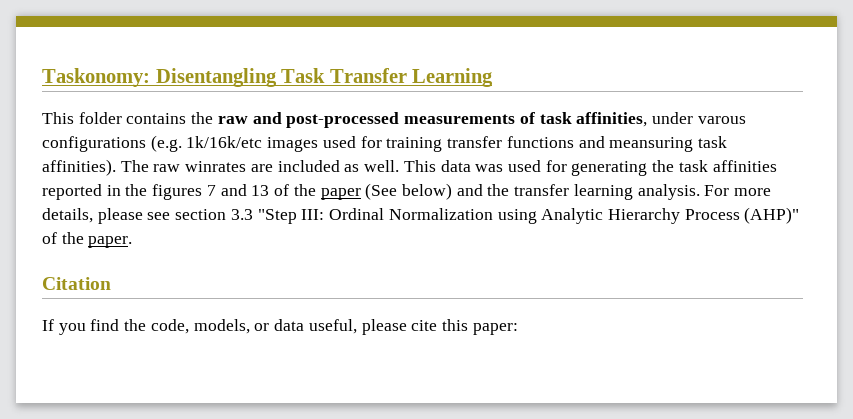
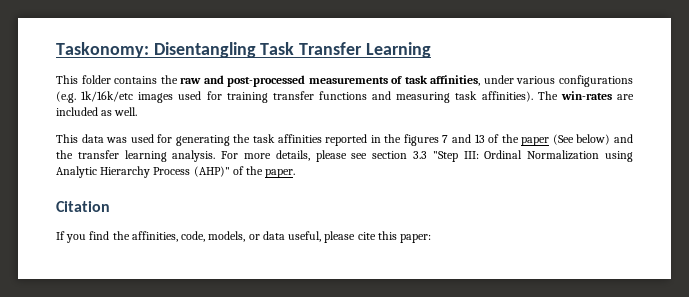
- This folder contains the raw and post-processed measurements of task affinities, under varous configurations (e.g. 1k/16k/etc images used for training transfer functions and meansuring task affinities).
+ This folder contains the raw and post-processed measurements of task affinities, under various configurations (e.g. 1k/16k/etc images used for training transfer functions and measuring task affinities).
- The raw winrates are included as well. This data was used for generating the task affinities reported in the figures 7 and 13 of the paper (See below) and the transfer learning analysis.
+ The win-rates are included as well.
+ This data was used for generating the task affinities reported in the figures 7 and 13 of the paper (See below) and the transfer learning analysis.
- If you find the code, models, or data useful, please cite this paper:
+ If you find the affinities, code, models, or data useful, please cite this paper:

